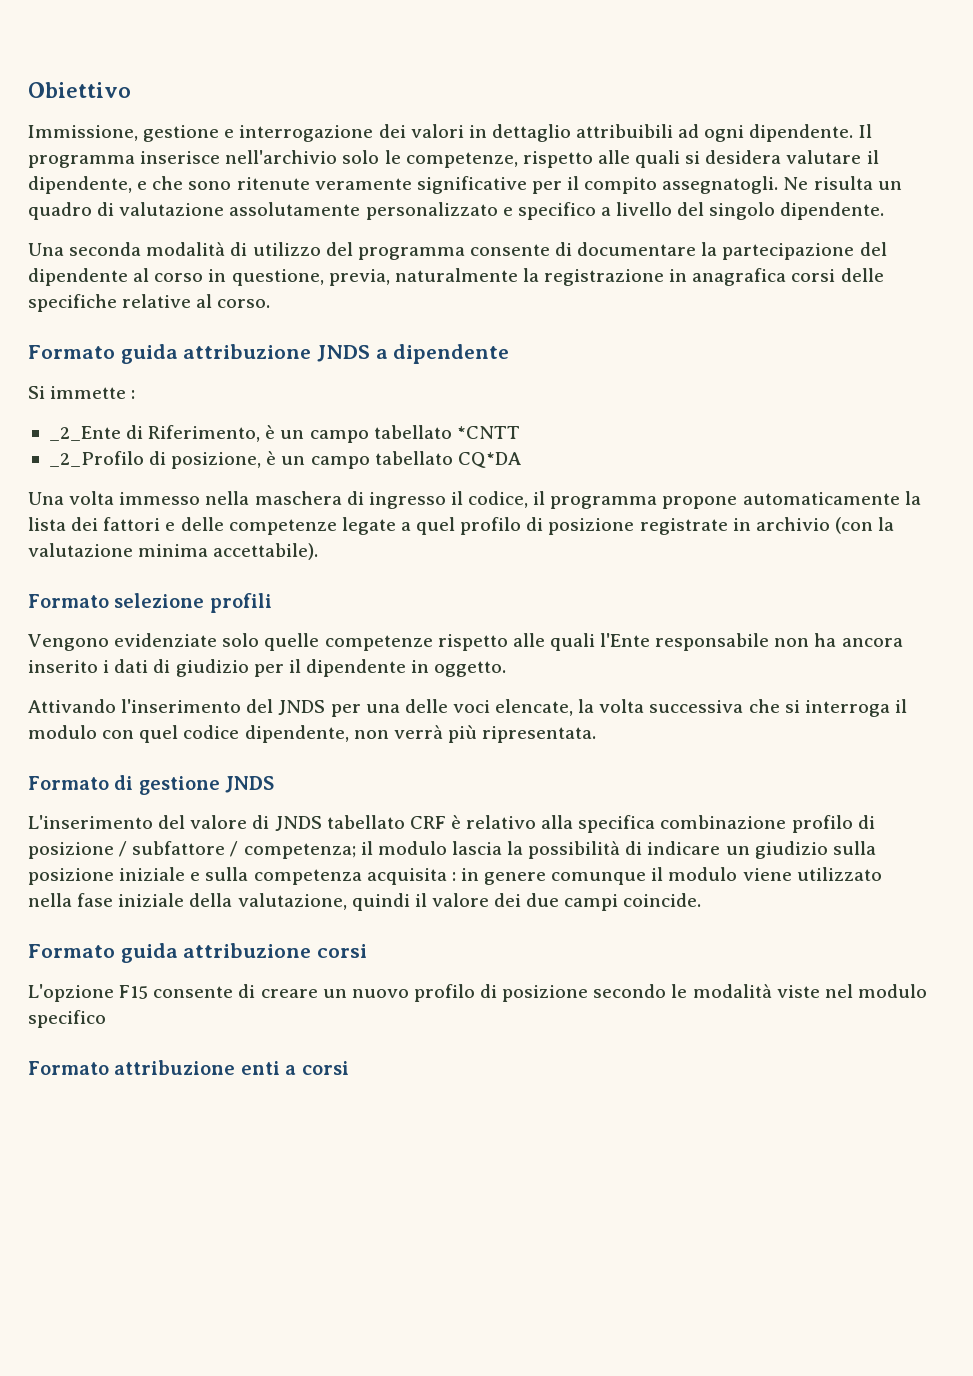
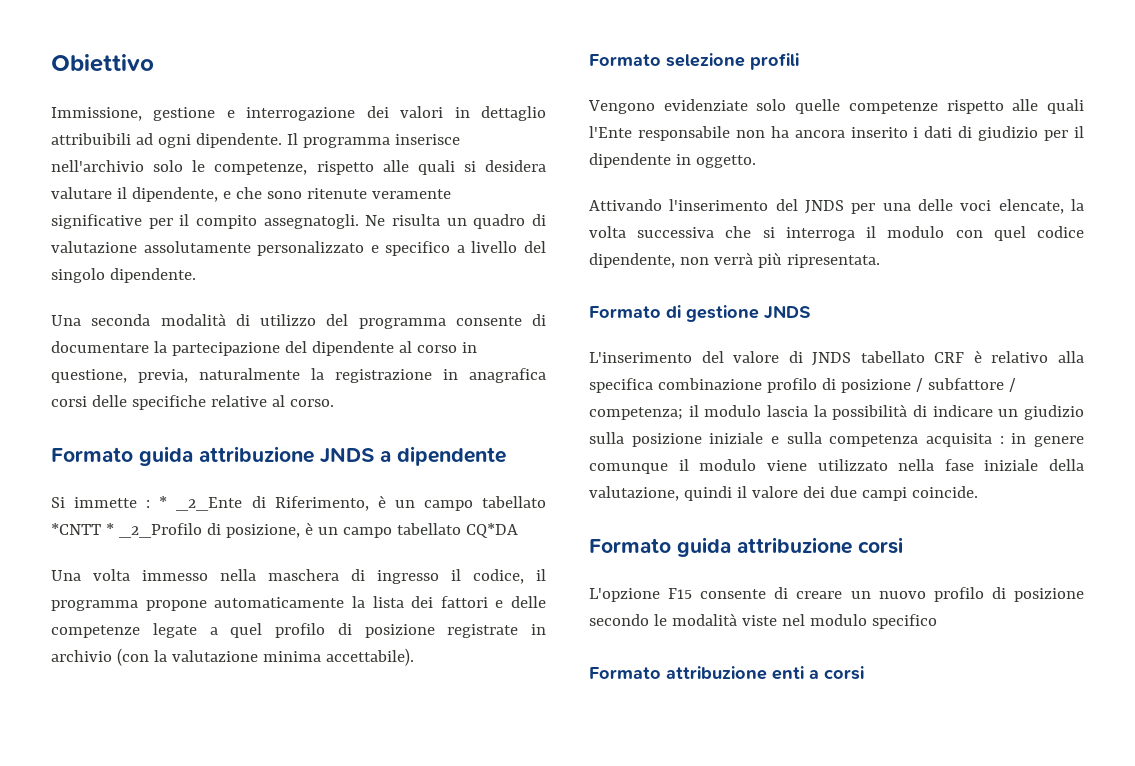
- Si immette :
- _2_Ente di Riferimento, è un campo tabellato *CNTT
- _2_Profilo di posizione, è un campo tabellato CQ*DA
+ Si immette : * _2_Ente di Riferimento, è un campo tabellato *CNTT * _2_Profilo di posizione, è un campo tabellato CQ*DA

